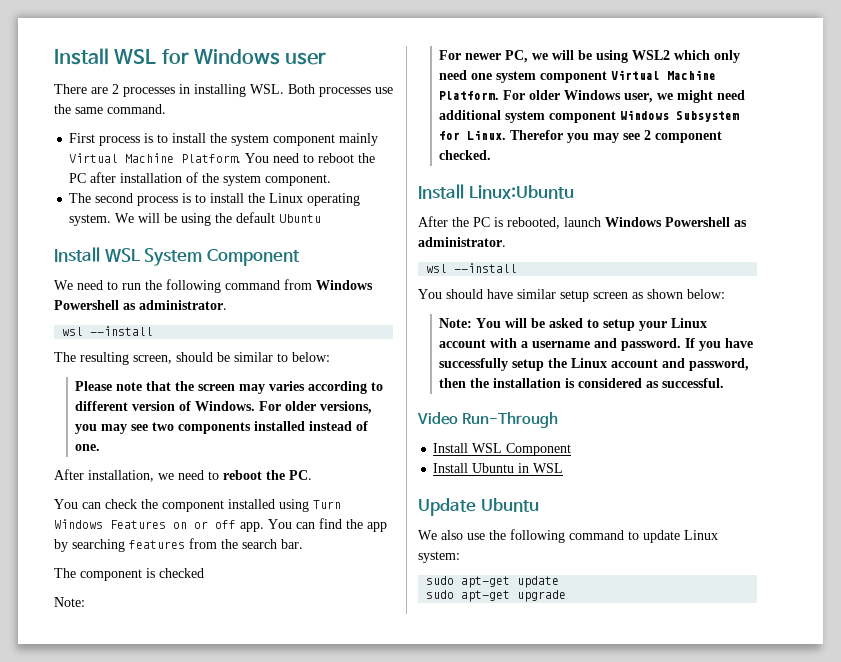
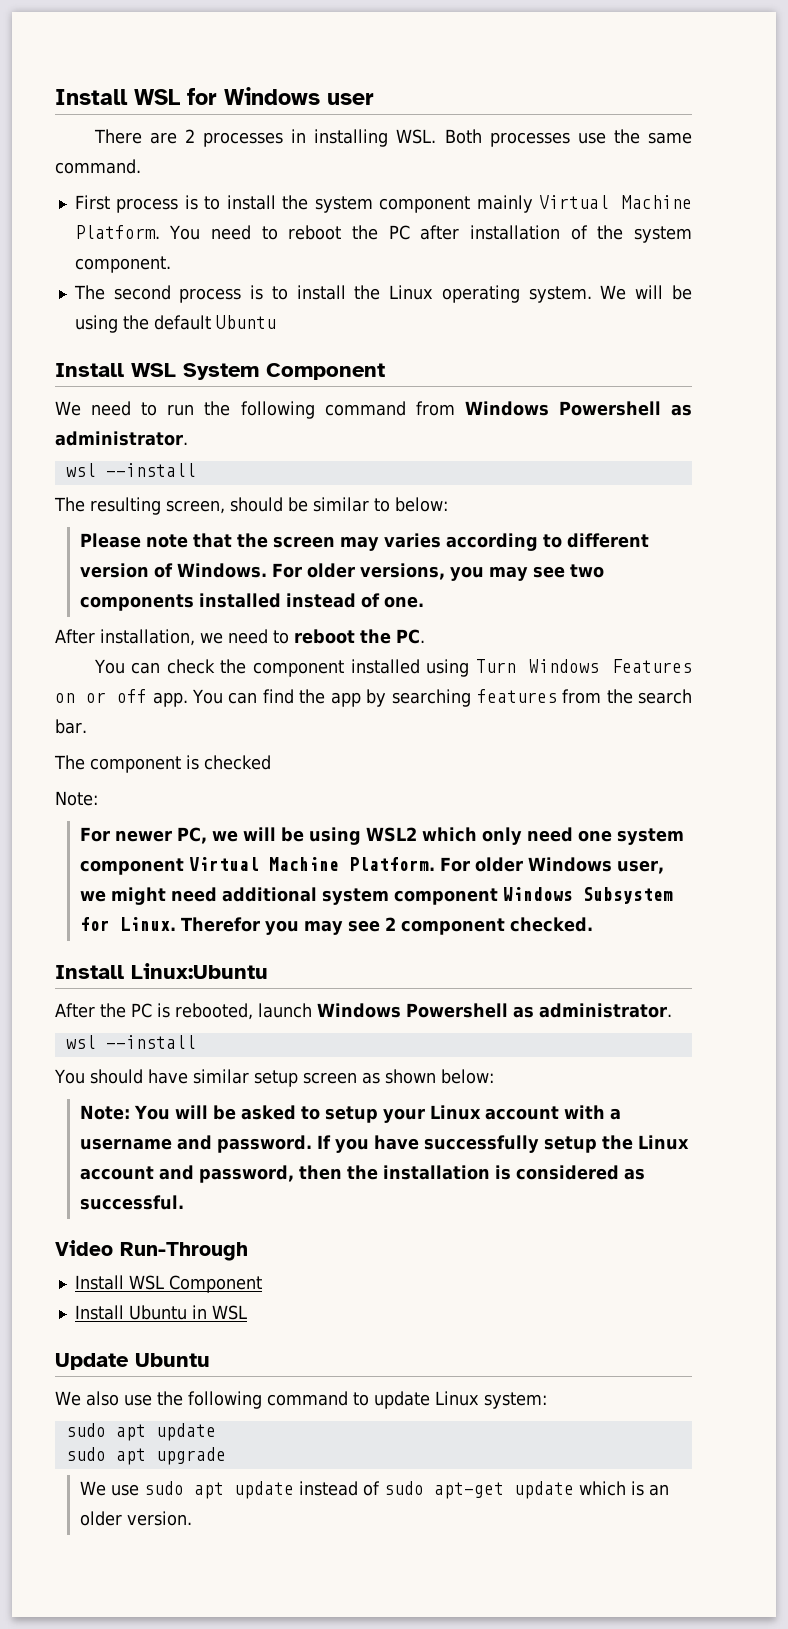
  We also use the following command to update Linux system:
- sudo apt-get update
+ sudo apt update
- sudo apt-get upgrade
+ sudo apt upgrade
+ We use sudo apt update instead of sudo apt-get update which is an older version.

